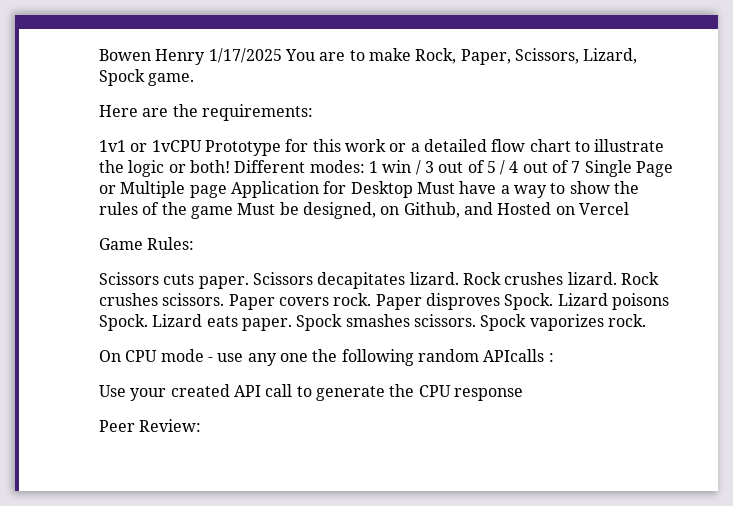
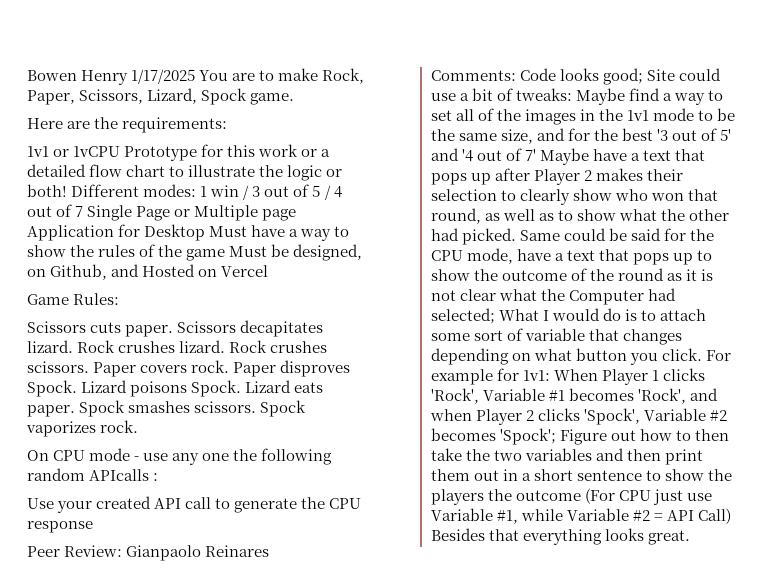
- Peer Review:
+ Peer Review: Gianpaolo Reinares
+ Comments: Code looks good; Site could use a bit of tweaks: Maybe find a way to set all of the images in the 1v1 mode to be the same size, and for the best '3 out of 5' and '4 out of 7' Maybe have a text that pops up after Player 2 makes their selection to clearly show who won that round, as well as to show what the other had picked. Same could be said for the CPU mode, have a text that pops up to show the outcome of the round as it is not clear what the Computer had selected; What I would do is to attach some sort of variable that changes depending on what button you click. For example for 1v1: When Player 1 clicks 'Rock', Variable #1 becomes 'Rock', and when Player 2 clicks 'Spock', Variable #2 becomes 'Spock'; Figure out how to then take the two variables and then print them out in a short sentence to show the players the outcome (For CPU just use Variable #1, while Variable #2 = API Call) Besides that everything looks great.

